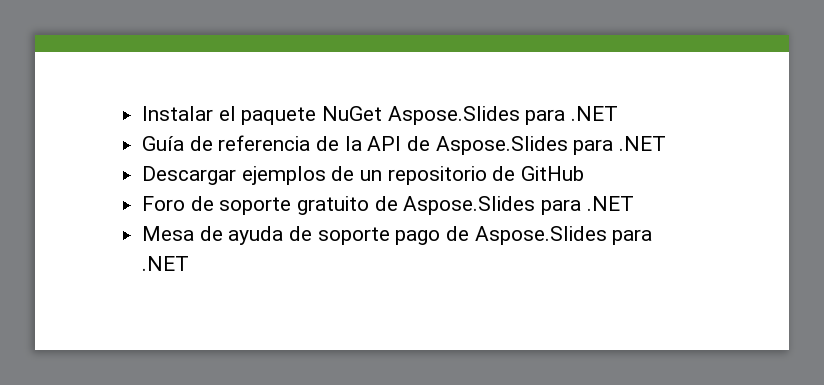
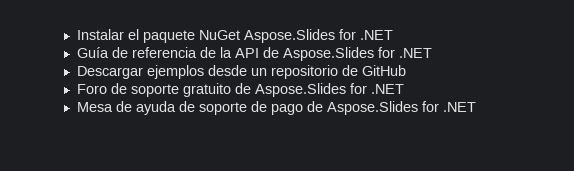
- Instalar el paquete NuGet Aspose.Slides para .NET
+ Instalar el paquete NuGet Aspose.Slides for .NET
- Guía de referencia de la API de Aspose.Slides para .NET
+ Guía de referencia de la API de Aspose.Slides for .NET
- Descargar ejemplos de un repositorio de GitHub
+ Descargar ejemplos desde un repositorio de GitHub
- Foro de soporte gratuito de Aspose.Slides para .NET
+ Foro de soporte gratuito de Aspose.Slides for .NET
- Mesa de ayuda de soporte pago de Aspose.Slides para .NET
+ Mesa de ayuda de soporte de pago de Aspose.Slides for .NET

